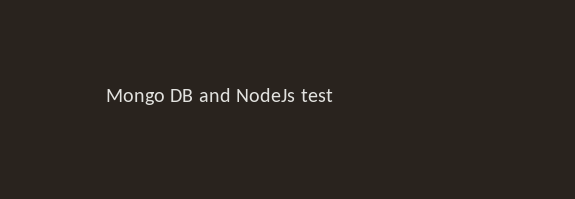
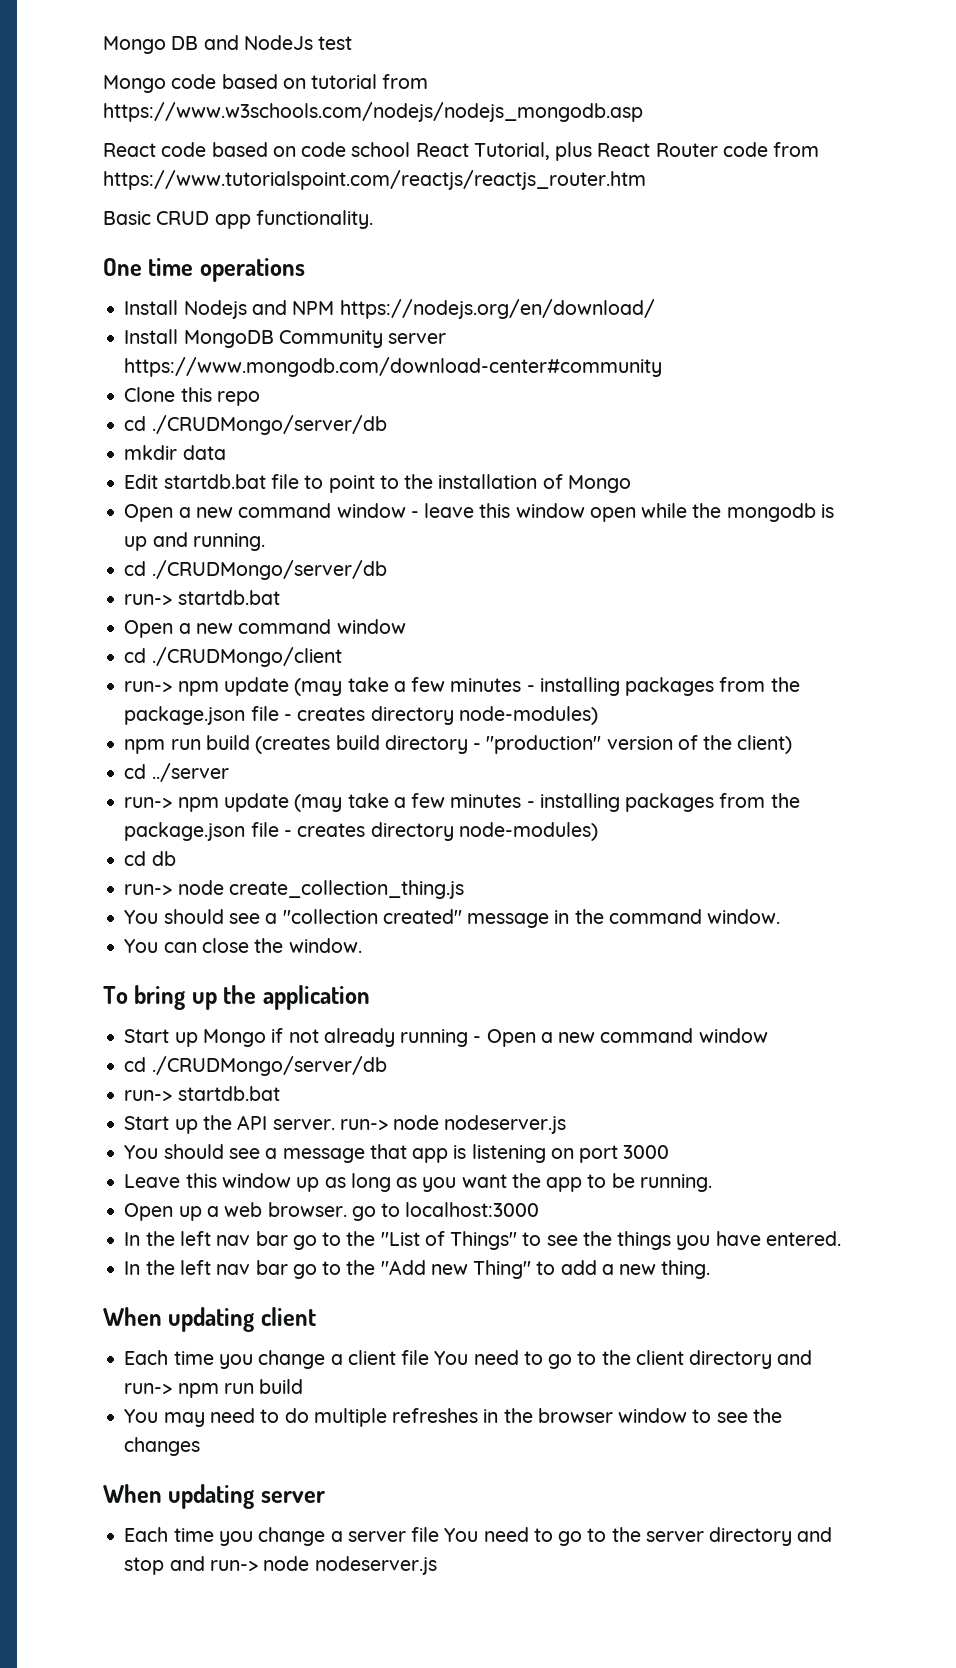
+ Mongo code based on tutorial from https://www.w3schools.com/nodejs/nodejs_mongodb.asp
+ React code based on code school React Tutorial, plus React Router code from https://www.tutorialspoint.com/reactjs/reactjs_router.htm
+ Basic CRUD app functionality.
+ One time operations
+ Install Nodejs and NPM https://nodejs.org/en/download/
+ Install MongoDB Community server https://www.mongodb.com/download-center#community
+ Clone this repo
+ cd ./CRUDMongo/server/db
+ mkdir data
+ Edit startdb.bat file to point to the installation of Mongo
+ Open a new command window - leave this window open while the mongodb is up and running.
+ cd ./CRUDMongo/server/db
+ run-> startdb.bat
+ Open a new command window
+ cd ./CRUDMongo/client
+ run-> npm update (may take a few minutes - installing packages from the package.json file - creates directory node-modules)
+ npm run build (creates build directory - "production" version of the client)
+ cd ../server
+ run-> npm update (may take a few minutes - installing packages from the package.json file - creates directory node-modules)
+ cd db
+ run-> node create_collection_thing.js
+ You should see a "collection created" message in the command window.
+ You can close the window.
+ To bring up the application
+ Start up Mongo if not already running - Open a new command window
+ cd ./CRUDMongo/server/db
+ run-> startdb.bat
+ Start up the API server. run-> node nodeserver.js
+ You should see a message that app is listening on port 3000
+ Leave this window up as long as you want the app to be running.
+ Open up a web browser. go to localhost:3000
+ In the left nav bar go to the "List of Things" to see the things you have entered.
+ In the left nav bar go to the "Add new Thing" to add a new thing.
+ When updating client
+ Each time you change a client file You need to go to the client directory and run-> npm run build
+ You may need to do multiple refreshes in the browser window to see the changes
+ When updating server
+ Each time you change a server file You need to go to the server directory and stop and run-> node nodeserver.js

